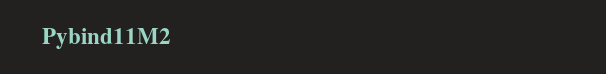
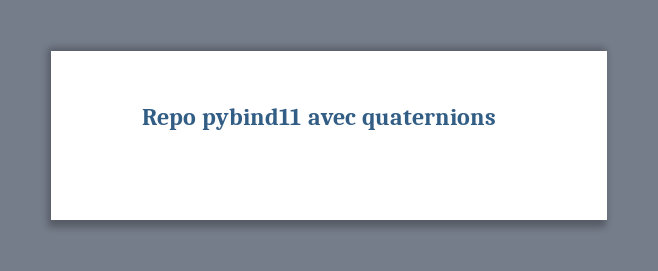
- Pybind11M2
+ Repo pybind11 avec quaternions

